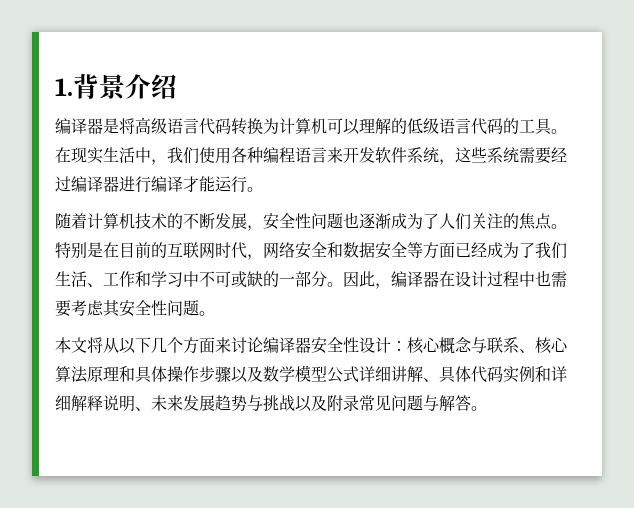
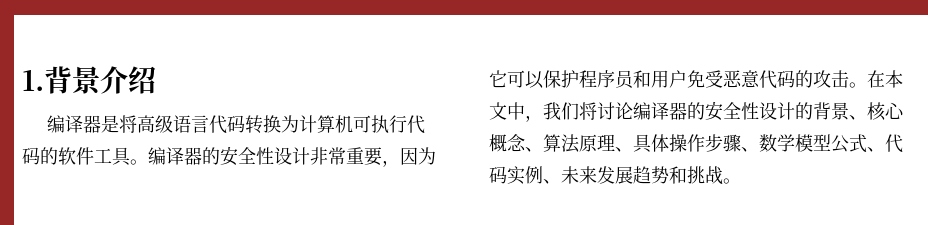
- 编译器是将高级语言代码转换为计算机可以理解的低级语言代码的工具。在现实生活中，我们使用各种编程语言来开发软件系统，这些系统需要经过编译器进行编译才能运行。
- 随着计算机技术的不断发展，安全性问题也逐渐成为了人们关注的焦点。特别是在目前的互联网时代，网络安全和数据安全等方面已经成为了我们生活、工作和学习中不可或缺的一部分。因此，编译器在设计过程中也需要考虑其安全性问题。
- 本文将从以下几个方面来讨论编译器安全性设计：核心概念与联系、核心算法原理和具体操作步骤以及数学模型公式详细讲解、具体代码实例和详细解释说明、未来发展趋势与挑战以及附录常见问题与解答。
+ 编译器是将高级语言代码转换为计算机可执行代码的软件工具。编译器的安全性设计非常重要，因为它可以保护程序员和用户免受恶意代码的攻击。在本文中，我们将讨论编译器的安全性设计的背景、核心概念、算法原理、具体操作步骤、数学模型公式、代码实例、未来发展趋势和挑战。

